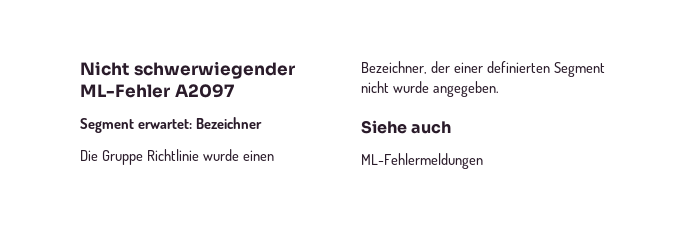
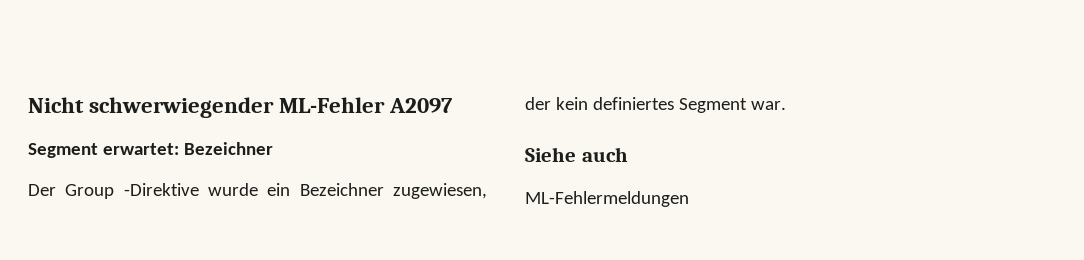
- Die Gruppe Richtlinie wurde einen Bezeichner, der einer definierten Segment nicht wurde angegeben.
+ Der Group -Direktive wurde ein Bezeichner zugewiesen, der kein definiertes Segment war.

